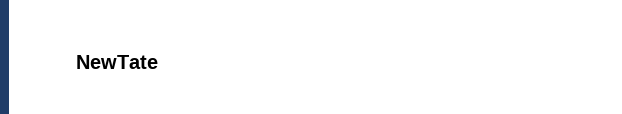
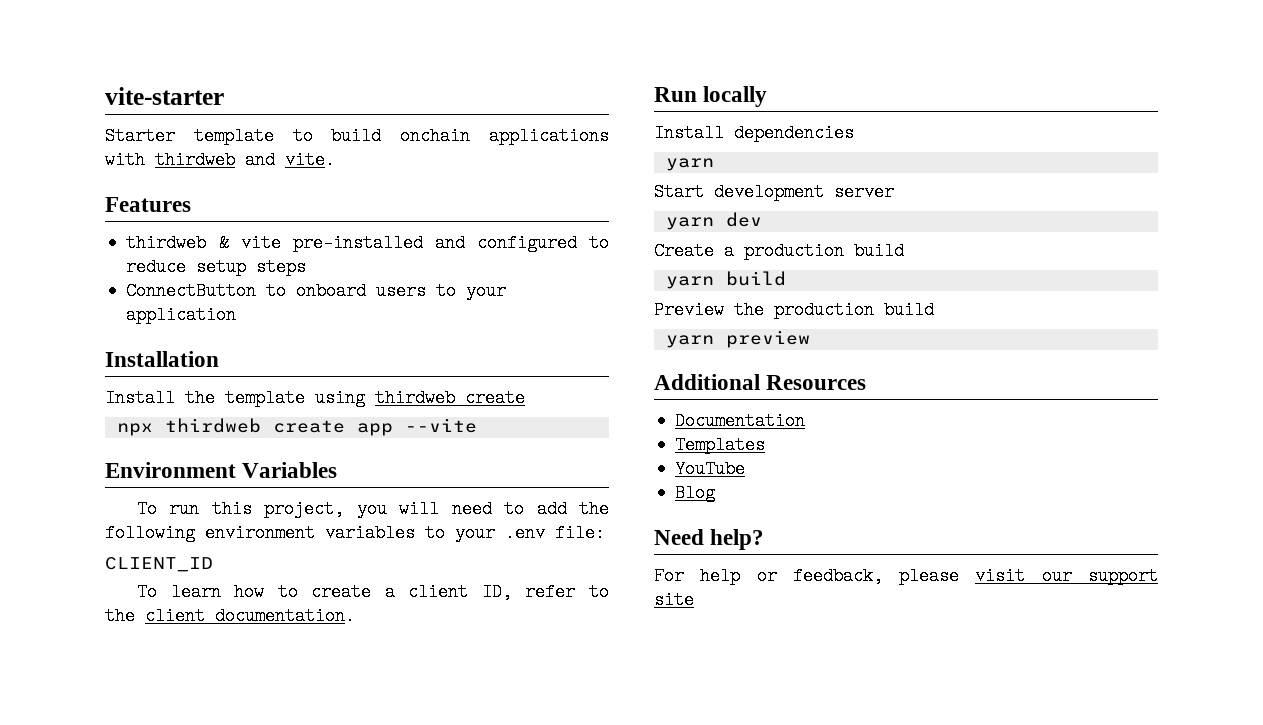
- NewTate
+ vite-starter
+ Starter template to build onchain applications with thirdweb and vite.
+ Features
+ thirdweb & vite pre-installed and configured to reduce setup steps
+ ConnectButton to onboard users to your application
+ Installation
+ Install the template using thirdweb create
+ npx thirdweb create app --vite
+ Environment Variables
+ To run this project, you will need to add the following environment variables to your .env file:
+ CLIENT_ID
+ To learn how to create a client ID, refer to the client documentation.
+ Run locally
+ Install dependencies
+ yarn
+ Start development server
+ yarn dev
+ Create a production build
+ yarn build
+ Preview the production build
+ yarn preview
+ Additional Resources
+ Documentation
+ Templates
+ YouTube
+ Blog
+ Need help?
+ For help or feedback, please visit our support site

